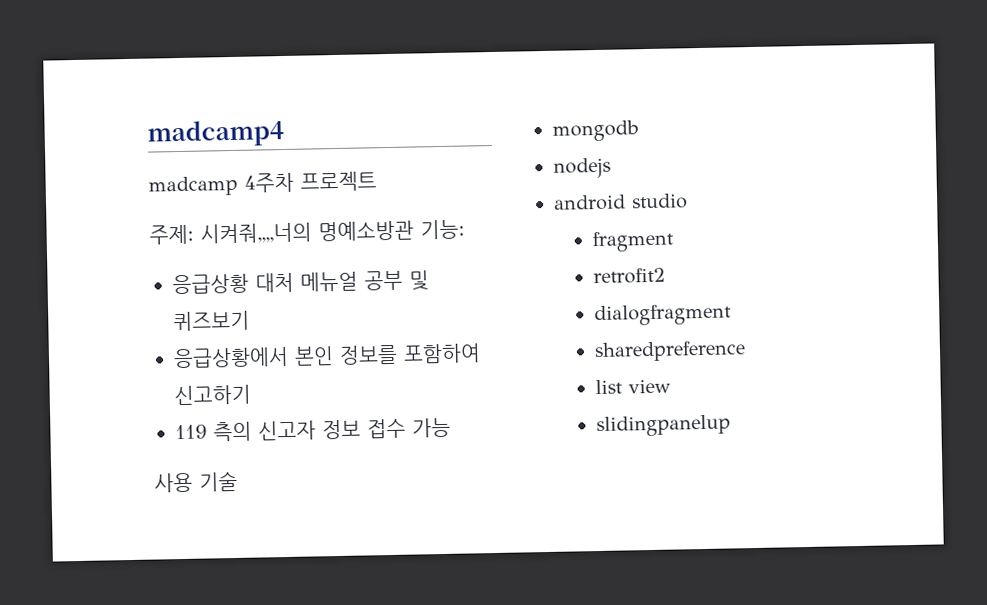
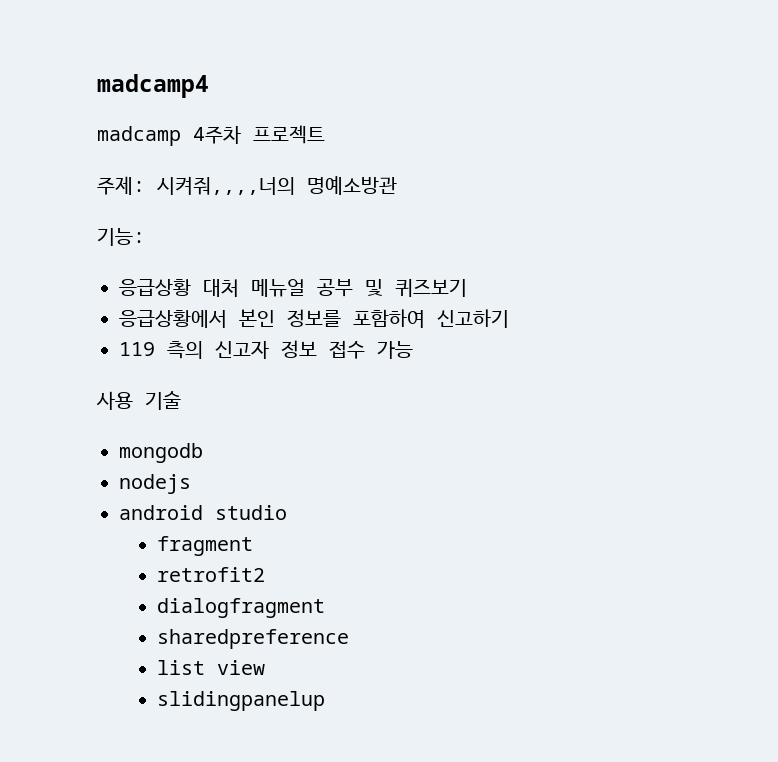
- 주제: 시켜줘,,,,너의 명예소방관 기능:
+ 주제: 시켜줘,,,,너의 명예소방관
+ 기능:

